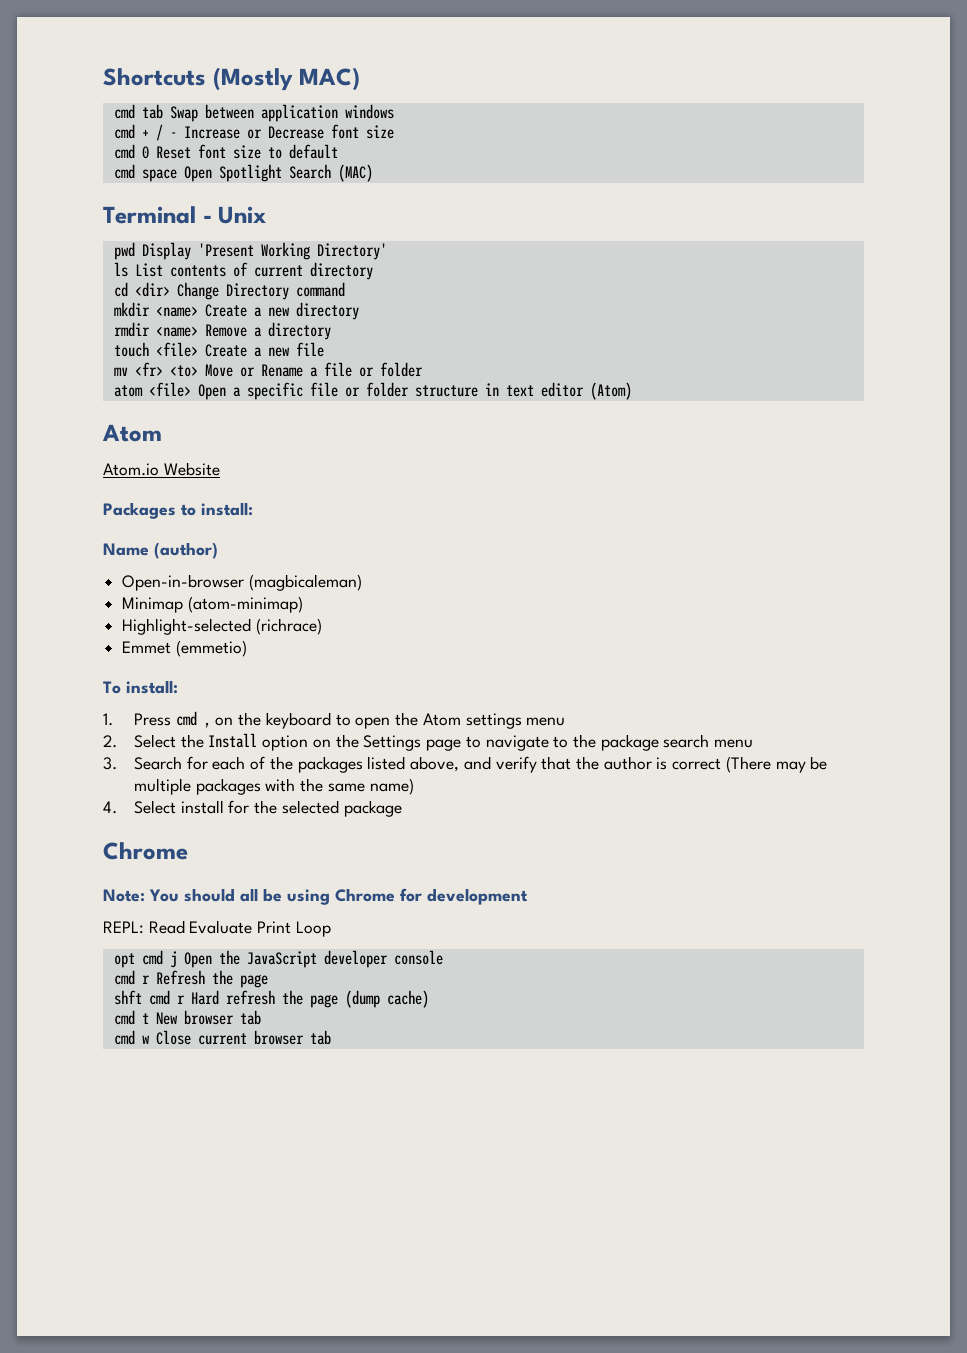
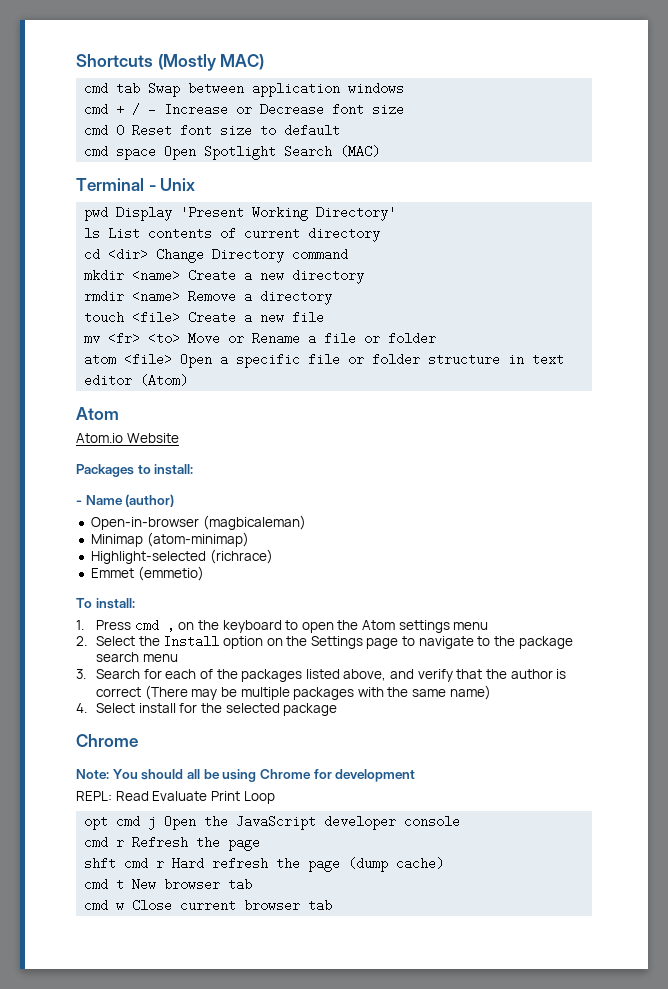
- Name (author)
+ - Name (author)

